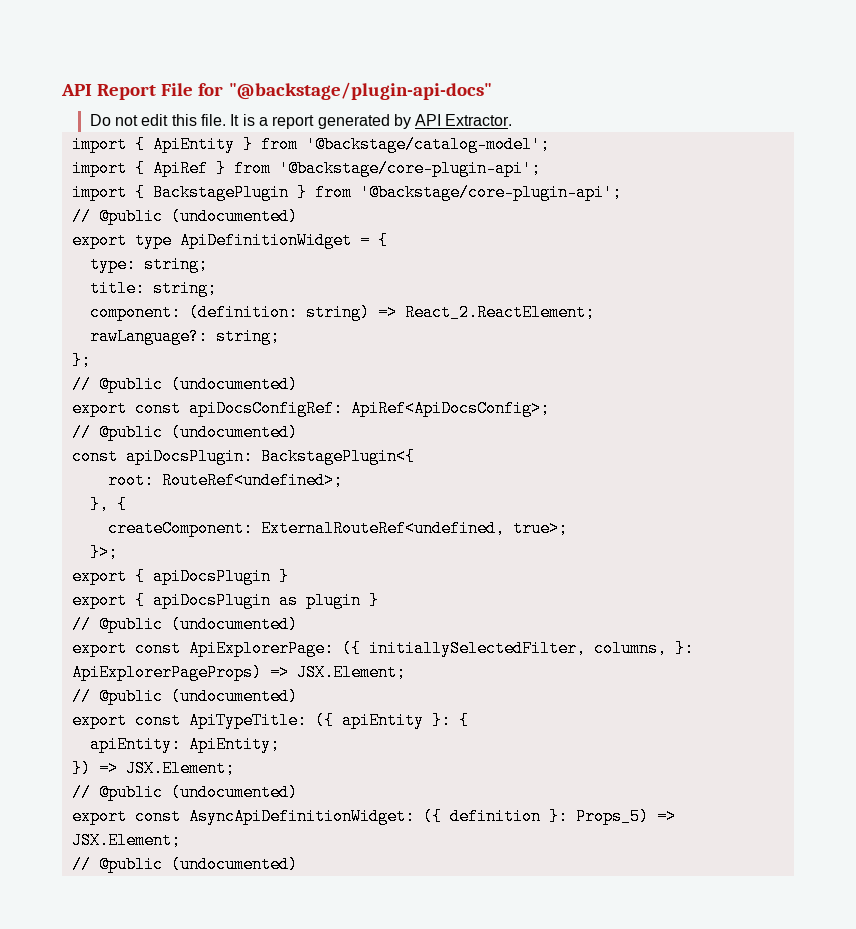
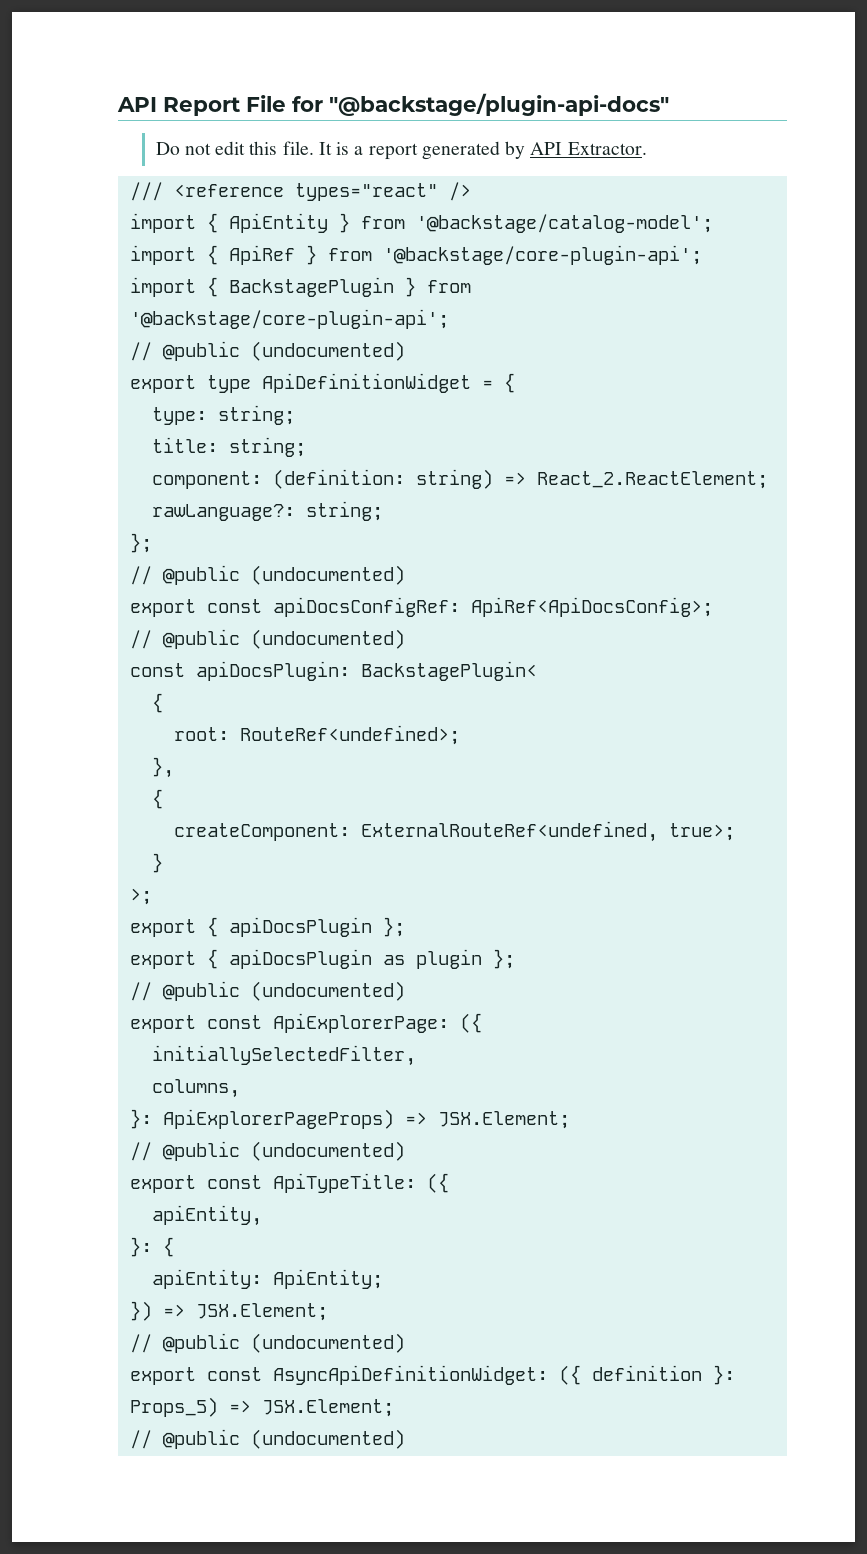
+ /// <reference types="react" />
- const apiDocsPlugin: BackstagePlugin<{
+ const apiDocsPlugin: BackstagePlugin<
+ {
- }, {
+ },
+ {
  createComponent: ExternalRouteRef<undefined, true>;
- }>;
- export { apiDocsPlugin }
+ }
+ >;
+ export { apiDocsPlugin };
- export { apiDocsPlugin as plugin }
+ export { apiDocsPlugin as plugin };
- export const ApiExplorerPage: ({ initiallySelectedFilter, columns, }: ApiExplorerPageProps) => JSX.Element;
+ export const ApiExplorerPage: ({
+ initiallySelectedFilter,
+ columns,
+ }: ApiExplorerPageProps) => JSX.Element;
- export const ApiTypeTitle: ({ apiEntity }: {
+ export const ApiTypeTitle: ({
+ apiEntity,
+ }: {

